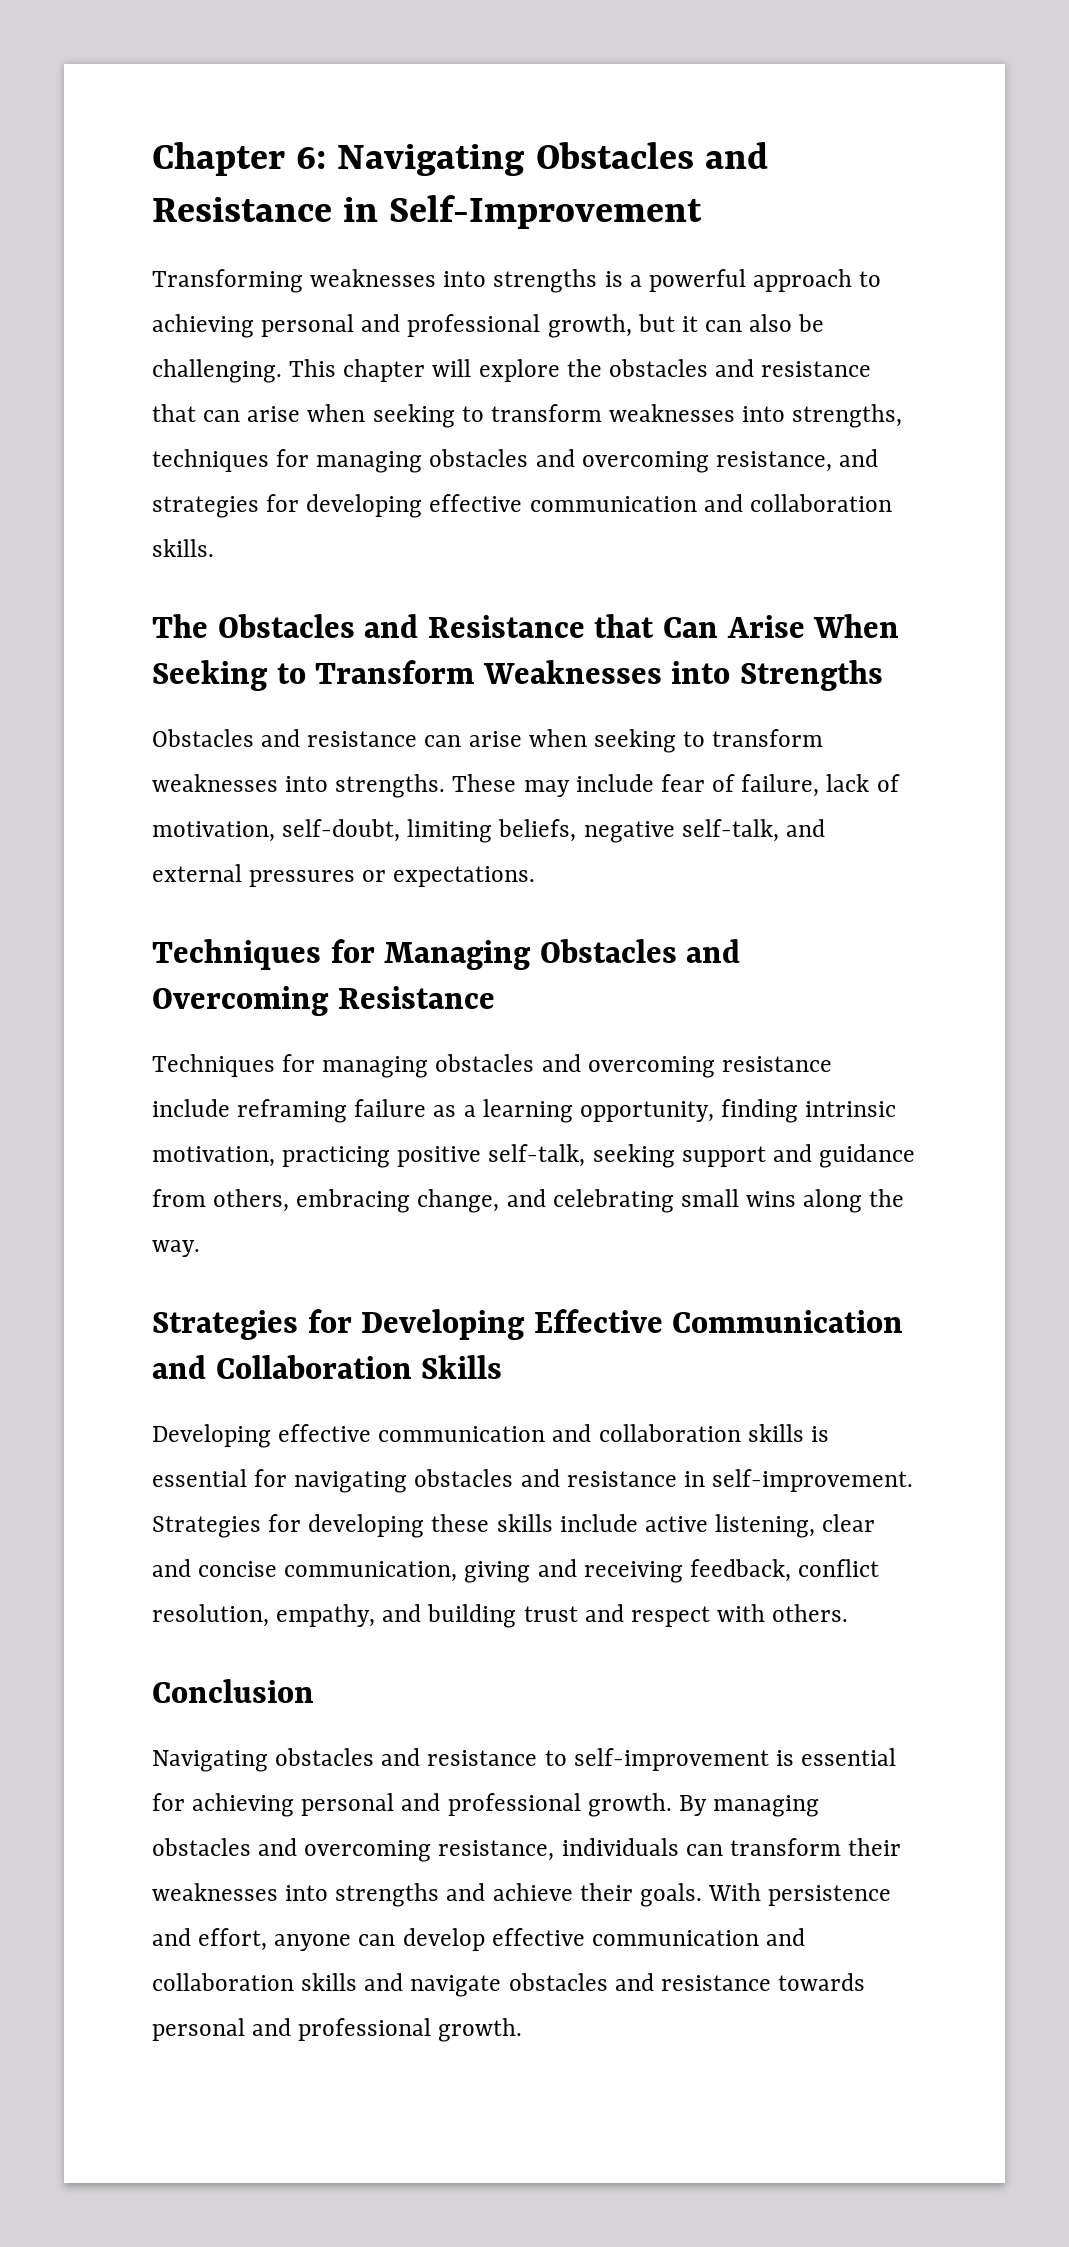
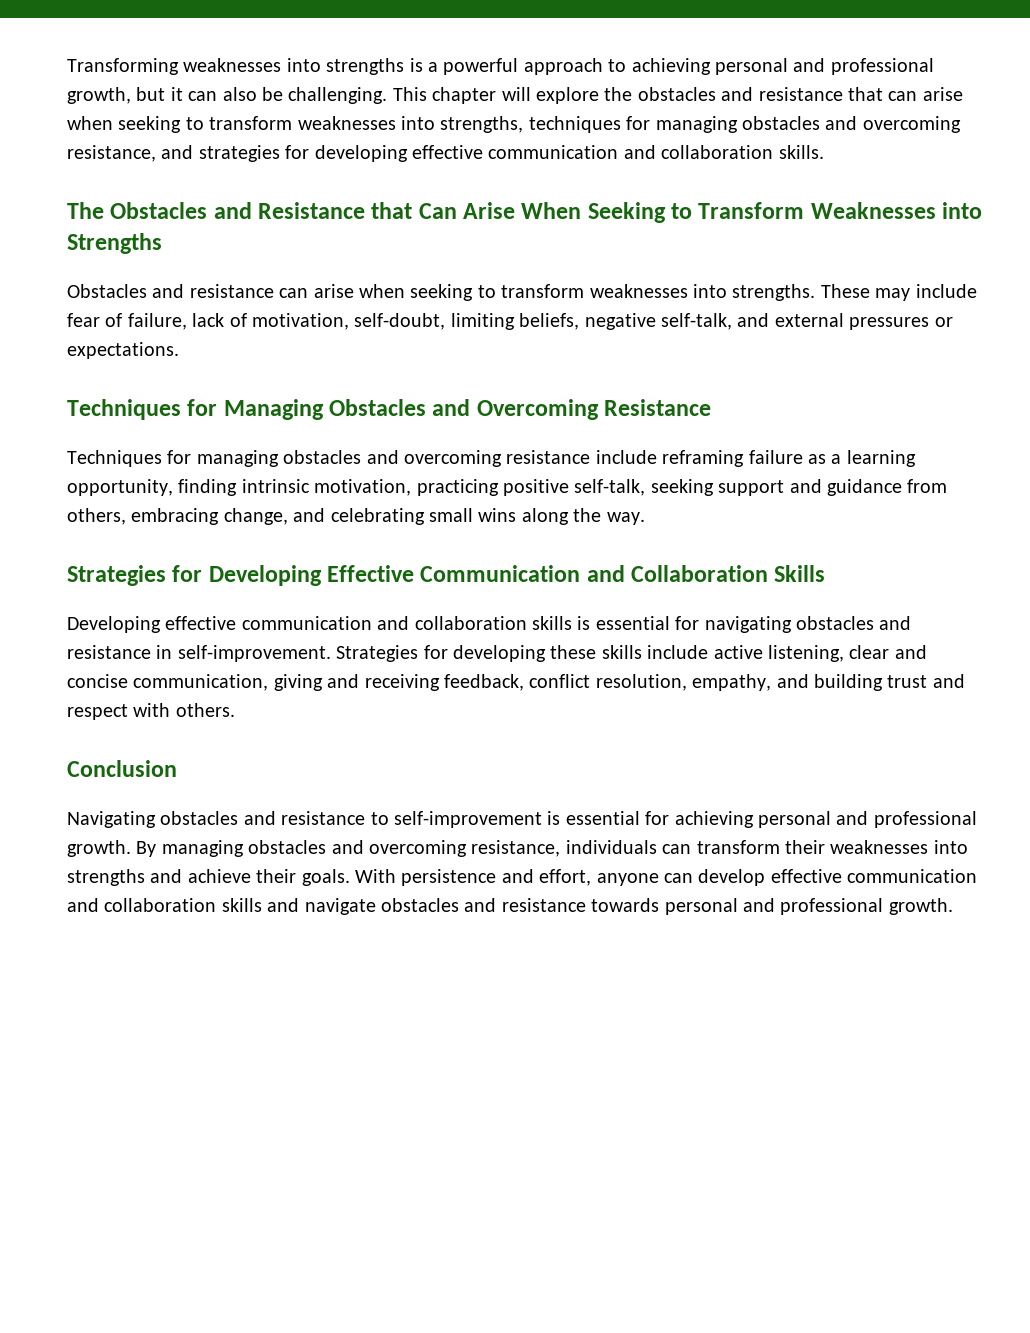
- Chapter 6: Navigating Obstacles and Resistance in Self-Improvement

